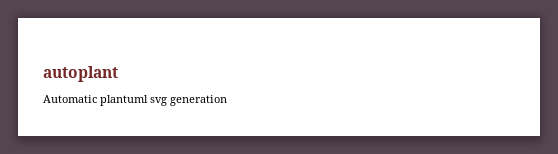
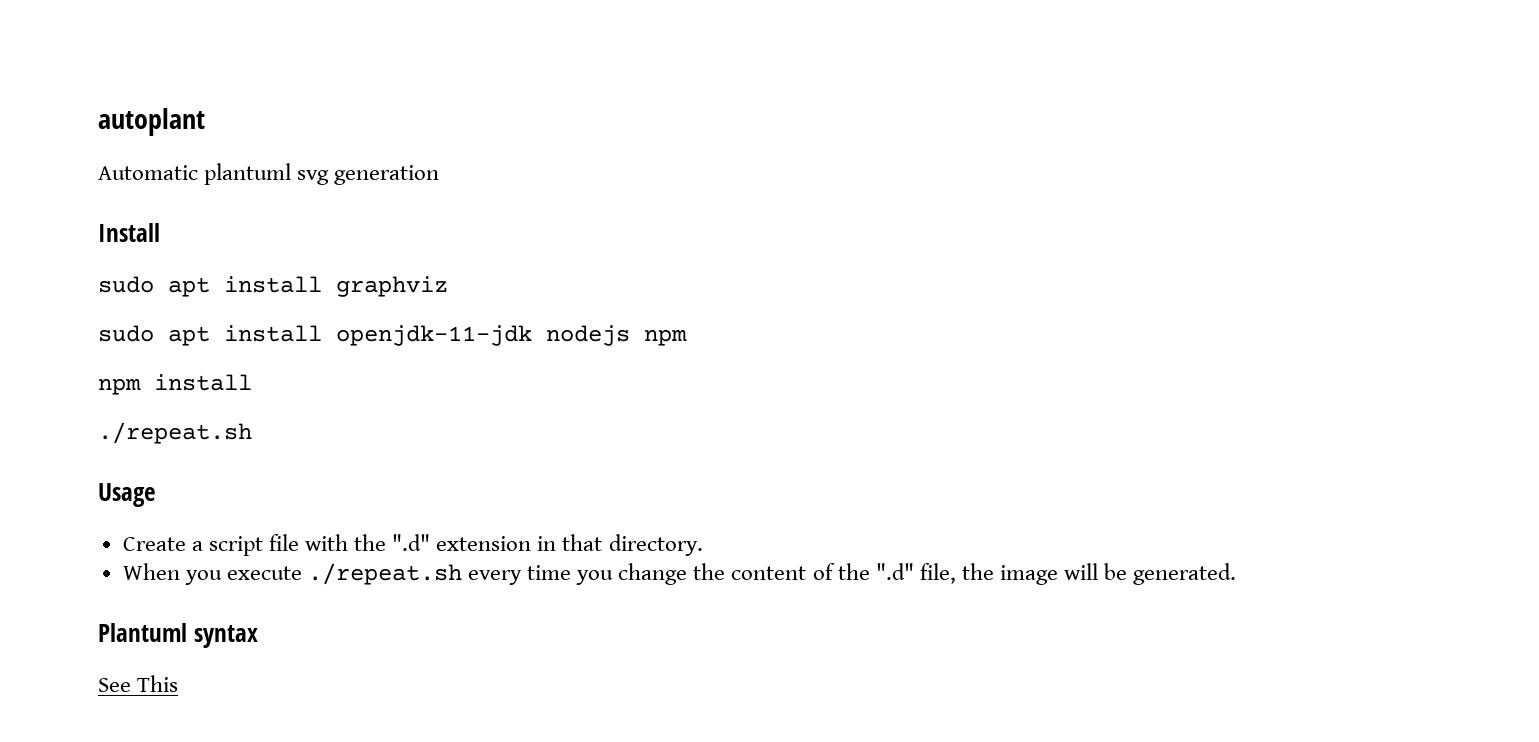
+ Install
+ sudo apt install graphviz
+ sudo apt install openjdk-11-jdk nodejs npm
+ npm install
+ ./repeat.sh
+ Usage
+ Create a script file with the ".d" extension in that directory.
+ When you execute ./repeat.sh every time you change the content of the ".d" file, the image will be generated.
+ Plantuml syntax
+ See This

